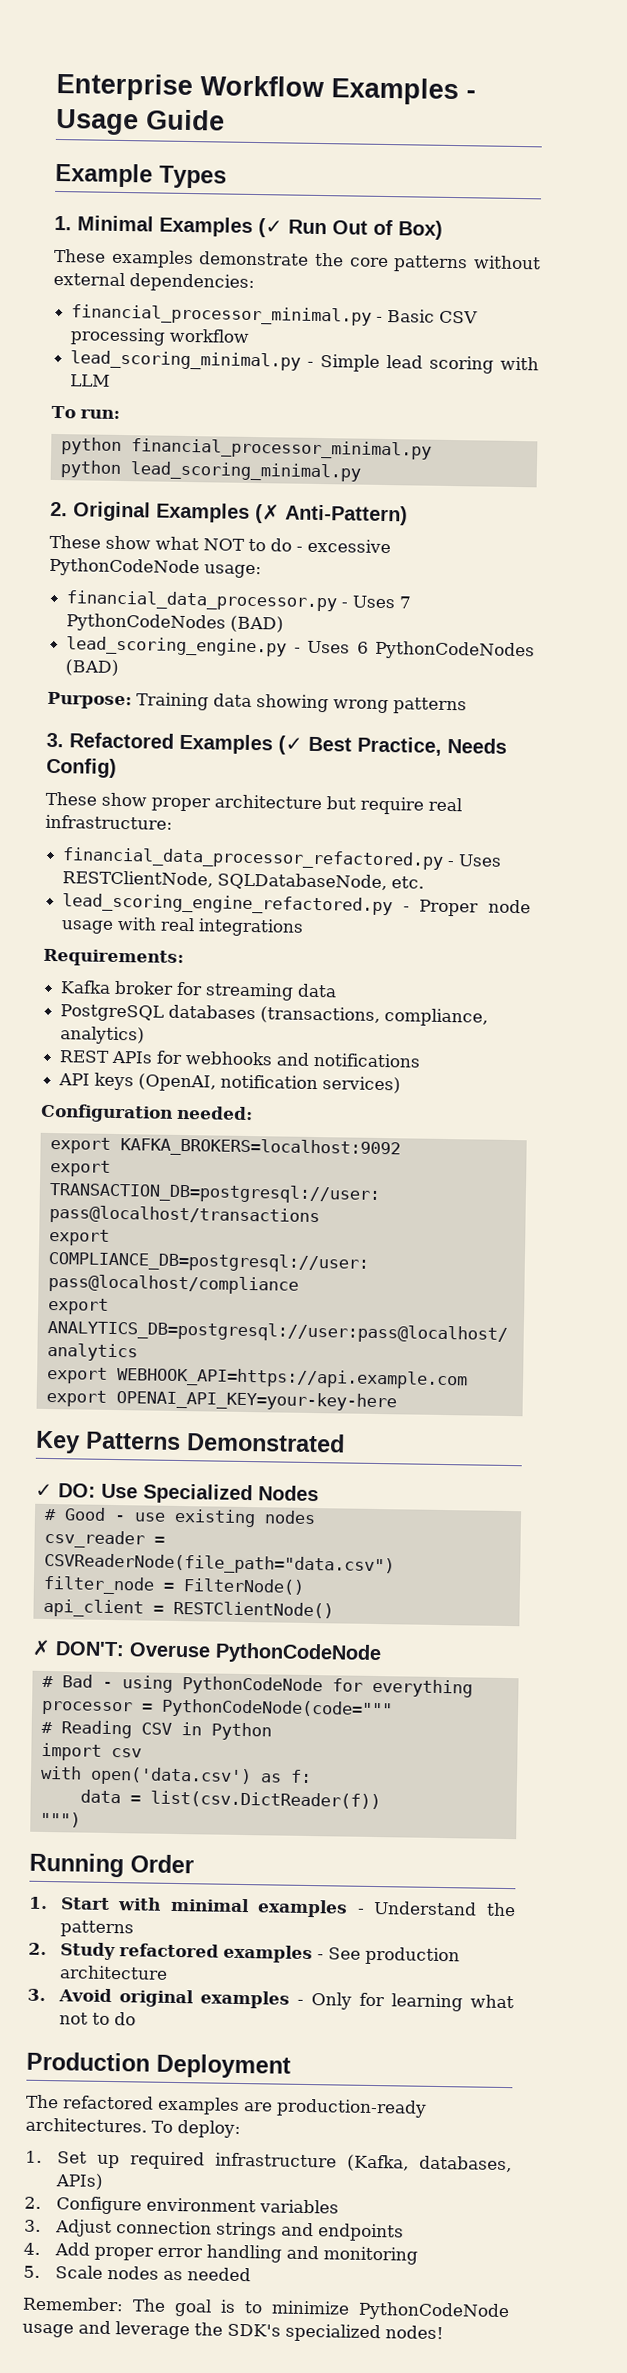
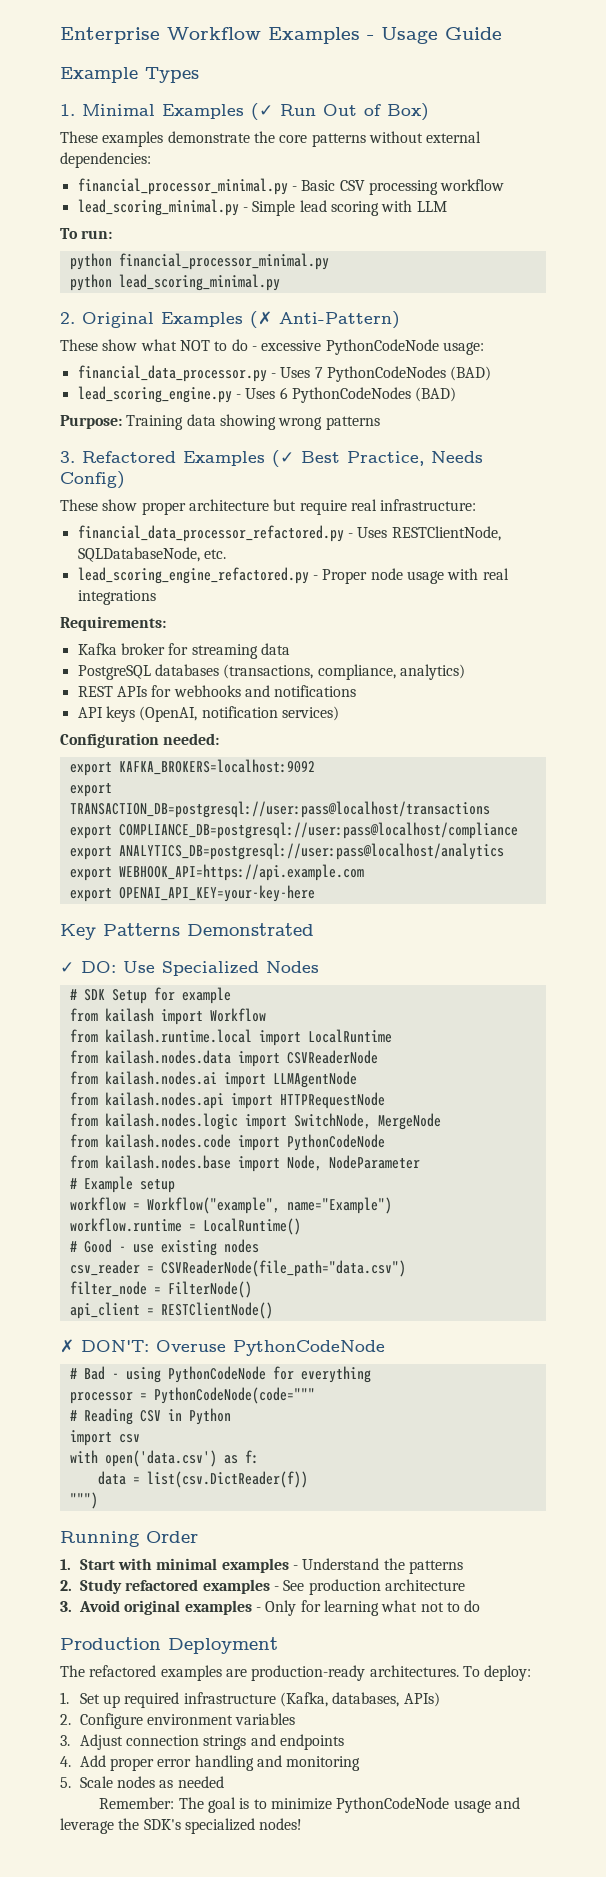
+ # SDK Setup for example
+ from kailash import Workflow
+ from kailash.runtime.local import LocalRuntime
+ from kailash.nodes.data import CSVReaderNode
+ from kailash.nodes.ai import LLMAgentNode
+ from kailash.nodes.api import HTTPRequestNode
+ from kailash.nodes.logic import SwitchNode, MergeNode
+ from kailash.nodes.code import PythonCodeNode
+ from kailash.nodes.base import Node, NodeParameter
+ # Example setup
+ workflow = Workflow("example", name="Example")
+ workflow.runtime = LocalRuntime()

